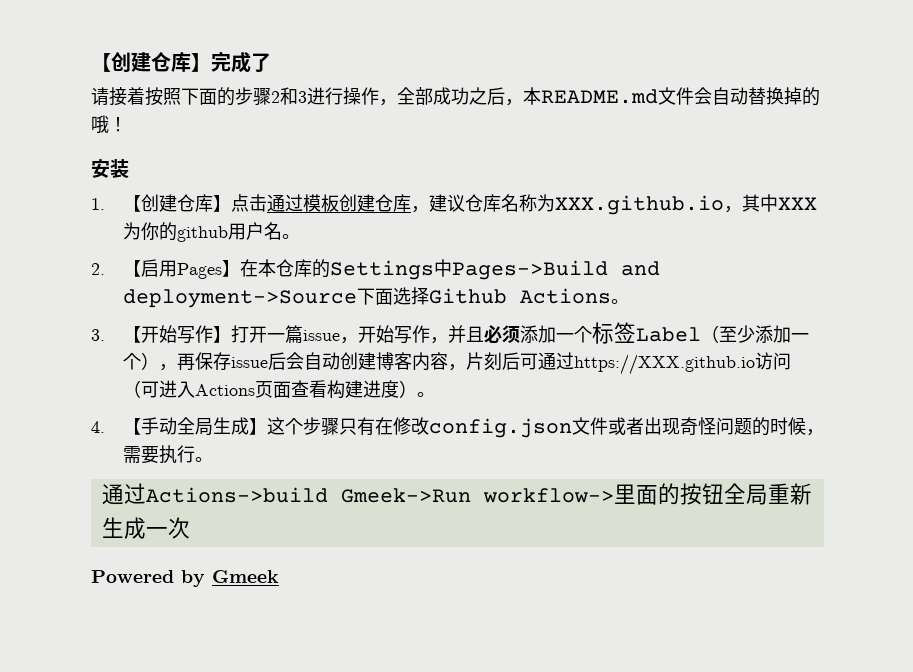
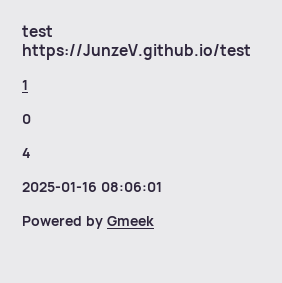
- 【创建仓库】完成了
- 请接着按照下面的步骤2和3进行操作，全部成功之后，本README.md文件会自动替换掉的哦！
- 安装
- 1.【创建仓库】点击通过模板创建仓库，建议仓库名称为XXX.github.io，其中XXX为你的github用户名。
- 2.【启用Pages】在本仓库的Settings中Pages->Build and deployment->Source下面选择Github Actions。
- 3.【开始写作】打开一篇issue，开始写作，并且必须添加一个标签Label（至少添加一个），再保存issue后会自动创建博客内容，片刻后可通过https://XXX.github.io访问（可进入Actions页面查看构建进度）。
- 4.【手动全局生成】这个步骤只有在修改config.json文件或者出现奇怪问题的时候，需要执行。
- 通过Actions->build Gmeek->Run workflow->里面的按钮全局重新生成一次
+ test https://JunzeV.github.io/test
+ 1
+ 0
+ 4
+ 2025-01-16 08:06:01

